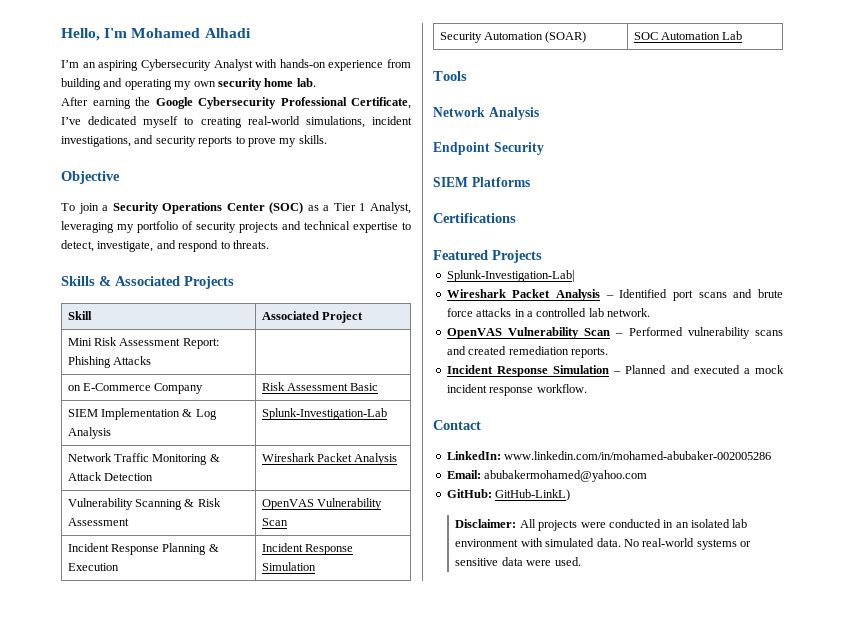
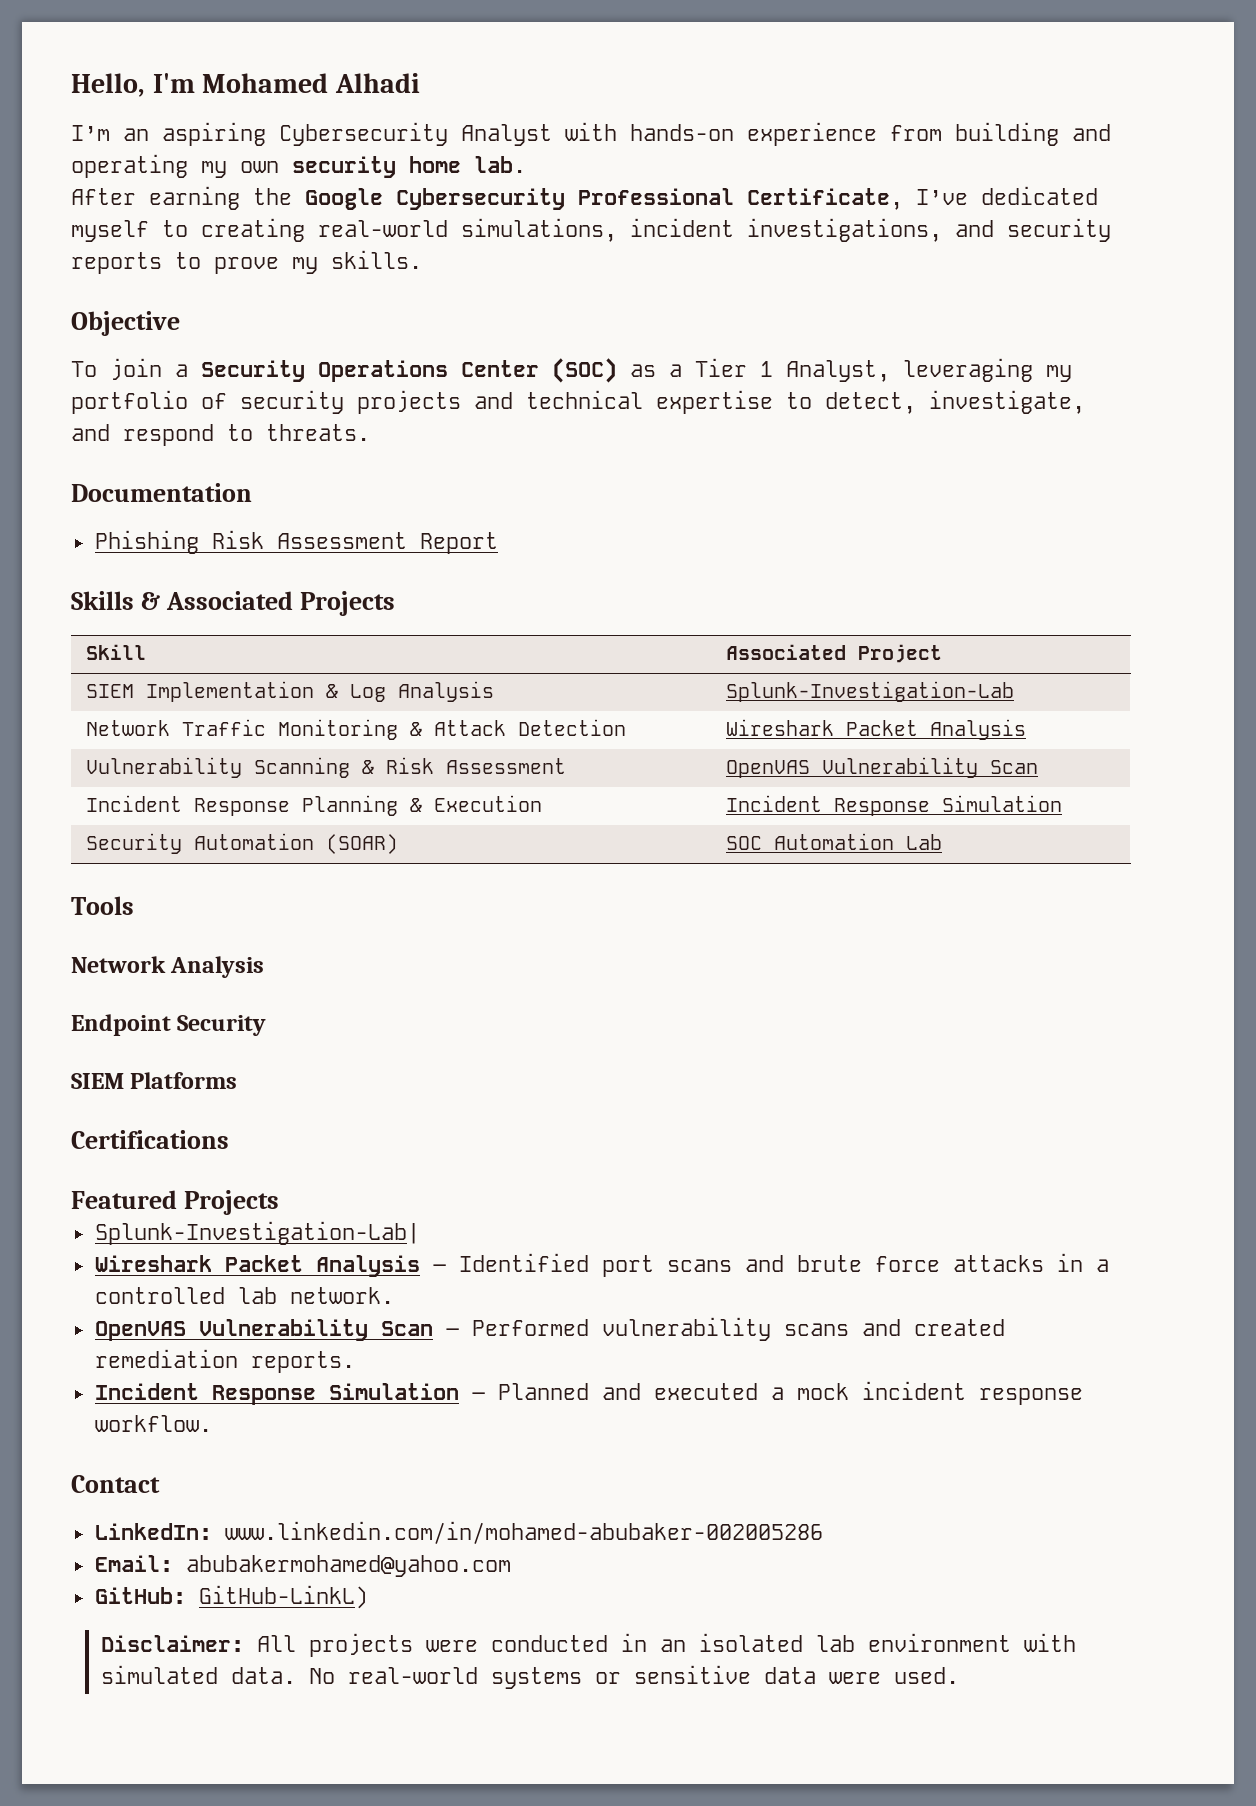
+ Documentation
+ Phishing Risk Assessment Report
- Mini Risk Assessment Report: Phishing Attacks |
- on E-Commerce Company | Risk Assessment Basic

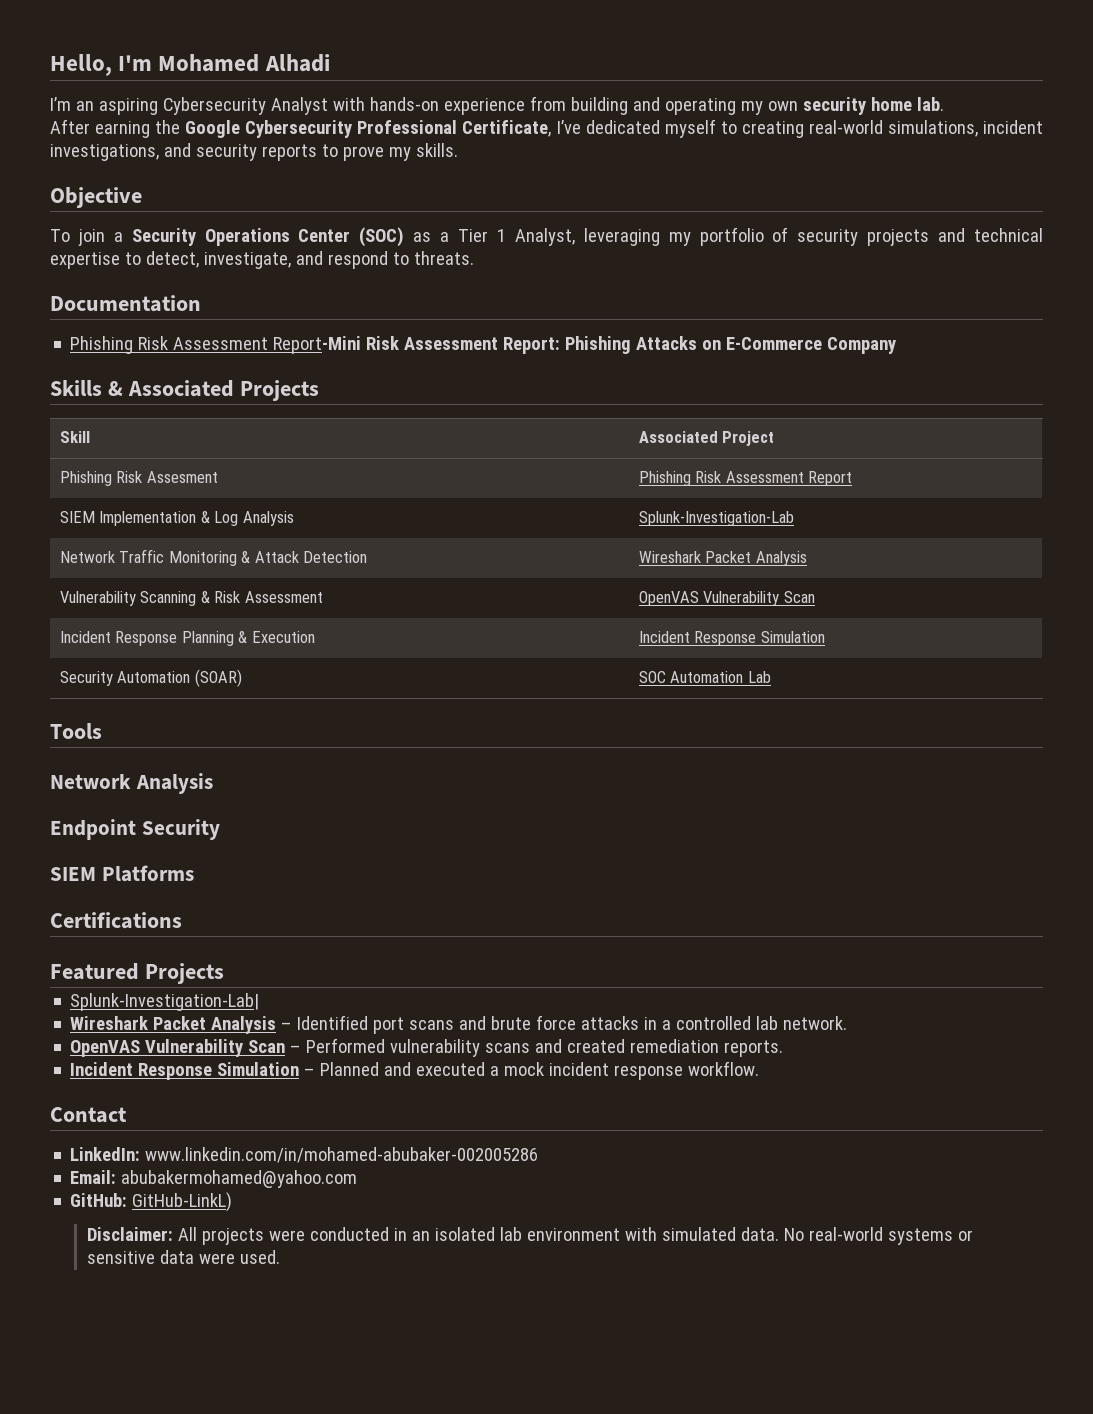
- Phishing Risk Assessment Report
+ Phishing Risk Assessment Report-Mini Risk Assessment Report: Phishing Attacks on E-Commerce Company
+ Phishing Risk Assesment | Phishing Risk Assessment Report

